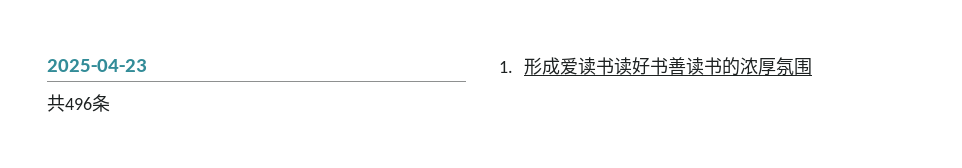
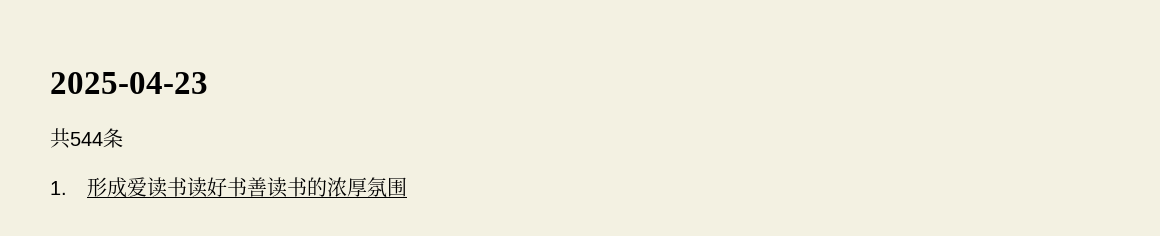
- 共496条
+ 共544条

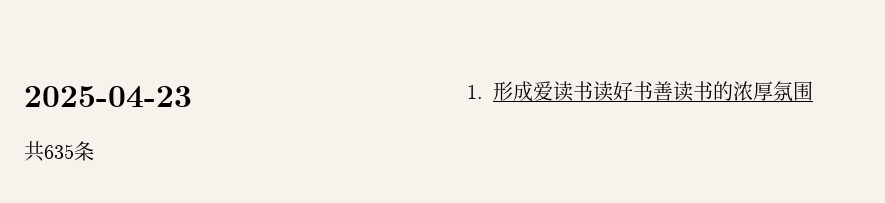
- 共544条
+ 共635条

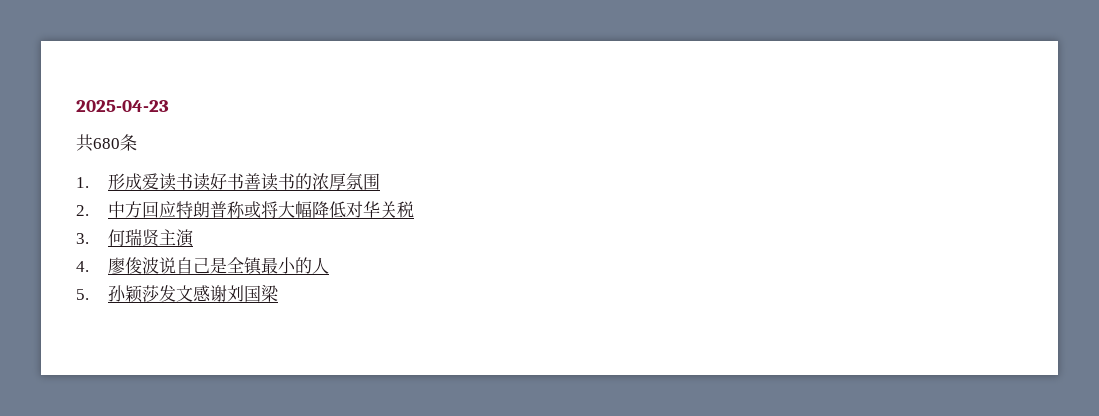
- 共635条
+ 共680条
+ 2.中方回应特朗普称或将大幅降低对华关税
+ 3.何瑞贤主演
+ 4.廖俊波说自己是全镇最小的人
+ 5.孙颖莎发文感谢刘国梁

